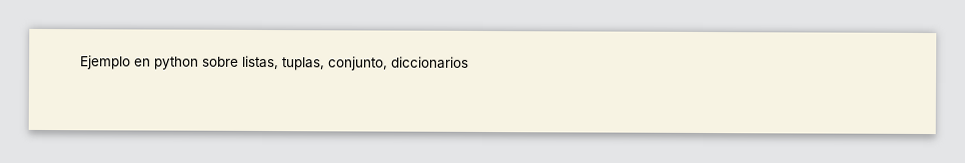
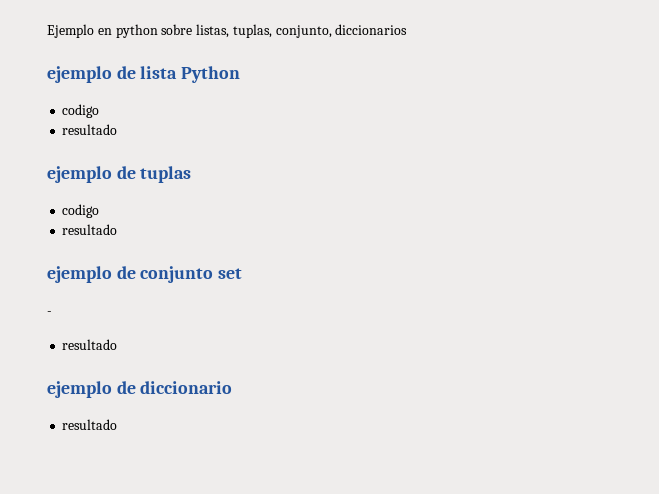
+ ejemplo de lista Python
+ codigo
+ resultado
+ ejemplo de tuplas
+ codigo
+ resultado
+ ejemplo de conjunto set
+ -
+ resultado
+ ejemplo de diccionario
+ resultado

